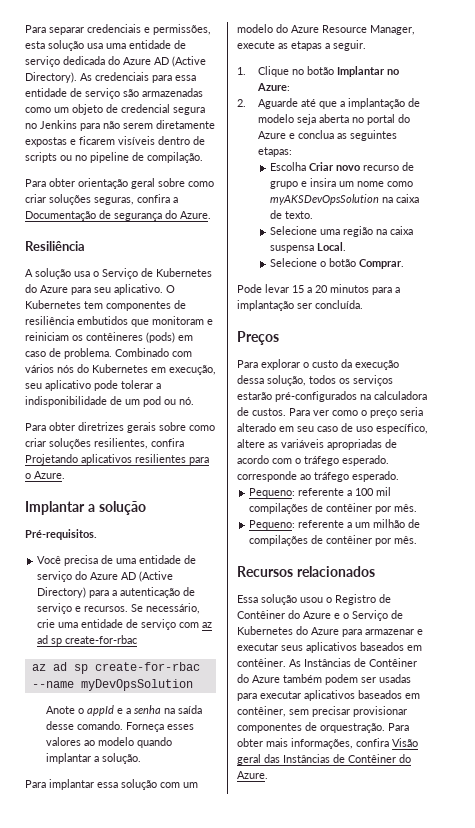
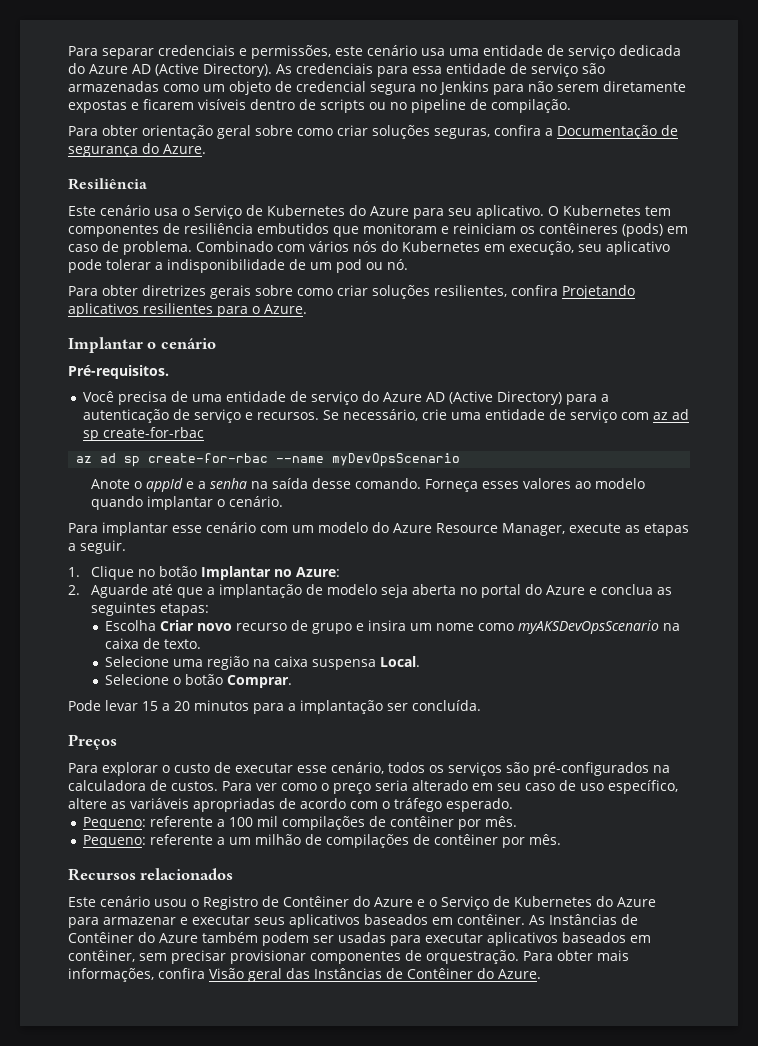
- Para separar credenciais e permissões, esta solução usa uma entidade de serviço dedicada do Azure AD (Active Directory).
+ Para separar credenciais e permissões, este cenário usa uma entidade de serviço dedicada do Azure AD (Active Directory).
- A solução usa o Serviço de Kubernetes do Azure para seu aplicativo.
+ Este cenário usa o Serviço de Kubernetes do Azure para seu aplicativo.
- Implantar a solução
+ Implantar o cenário
- az ad sp create-for-rbac --name myDevOpsSolution
+ az ad sp create-for-rbac --name myDevOpsScenario
- Forneça esses valores ao modelo quando implantar a solução.
+ Forneça esses valores ao modelo quando implantar o cenário.
- Para implantar essa solução com um modelo do Azure Resource Manager, execute as etapas a seguir.
+ Para implantar esse cenário com um modelo do Azure Resource Manager, execute as etapas a seguir.
- Escolha Criar novo recurso de grupo e insira um nome como myAKSDevOpsSolution na caixa de texto.
+ Escolha Criar novo recurso de grupo e insira um nome como myAKSDevOpsScenario na caixa de texto.
- Para explorar o custo da execução dessa solução, todos os serviços estarão pré-configurados na calculadora de custos.
+ Para explorar o custo de executar esse cenário, todos os serviços são pré-configurados na calculadora de custos.
- Para ver como o preço seria alterado em seu caso de uso específico, altere as variáveis apropriadas de acordo com o tráfego esperado. corresponde ao tráfego esperado.
+ Para ver como o preço seria alterado em seu caso de uso específico, altere as variáveis apropriadas de acordo com o tráfego esperado.
- Essa solução usou o Registro de Contêiner do Azure e o Serviço de Kubernetes do Azure para armazenar e executar seus aplicativos baseados em contêiner.
+ Este cenário usou o Registro de Contêiner do Azure e o Serviço de Kubernetes do Azure para armazenar e executar seus aplicativos baseados em contêiner.

